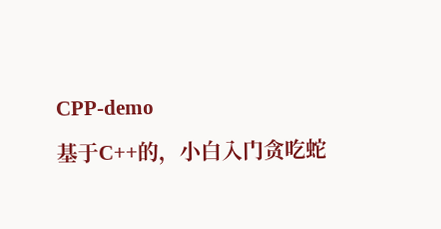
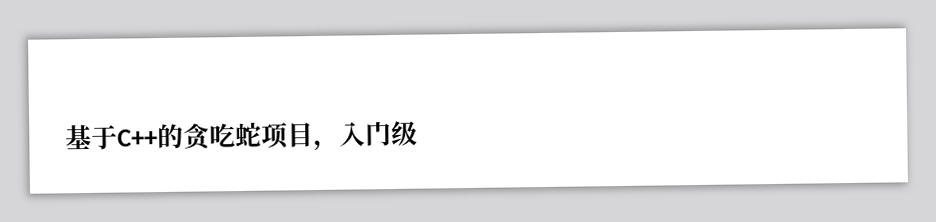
- CPP-demo
- 基于C++的，小白入门贪吃蛇
+ 基于C++的贪吃蛇项目，入门级

